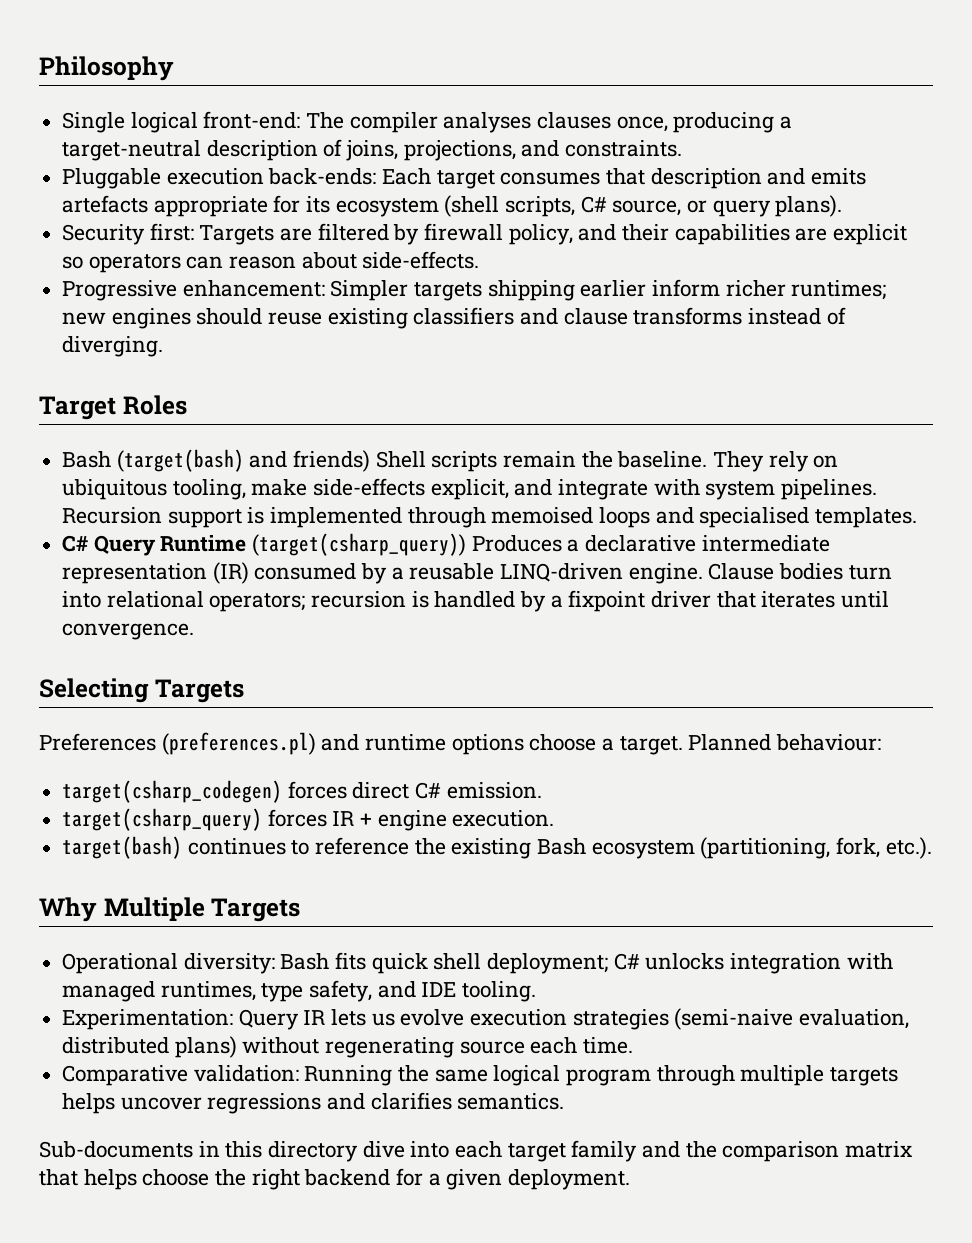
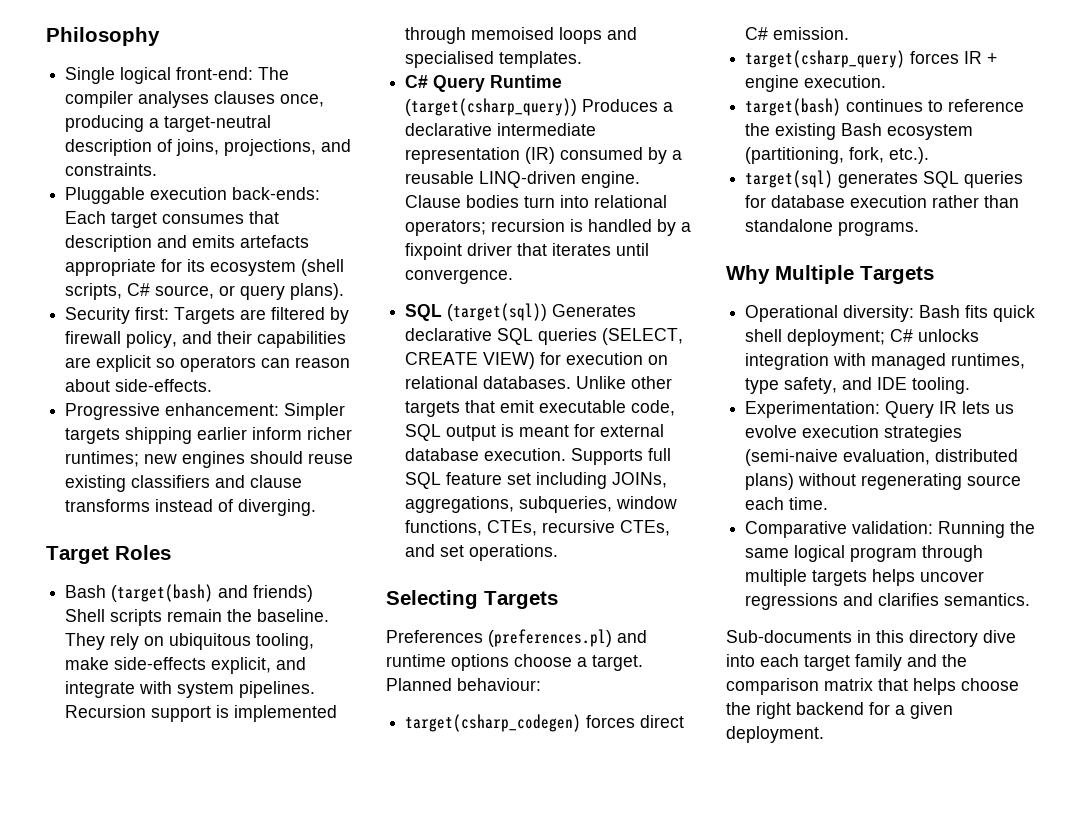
+ SQL (target(sql)) Generates declarative SQL queries (SELECT, CREATE VIEW) for execution on relational databases. Unlike other targets that emit executable code, SQL output is meant for external database execution. Supports full SQL feature set including JOINs, aggregations, subqueries, window functions, CTEs, recursive CTEs, and set operations.
+ target(sql) generates SQL queries for database execution rather than standalone programs.

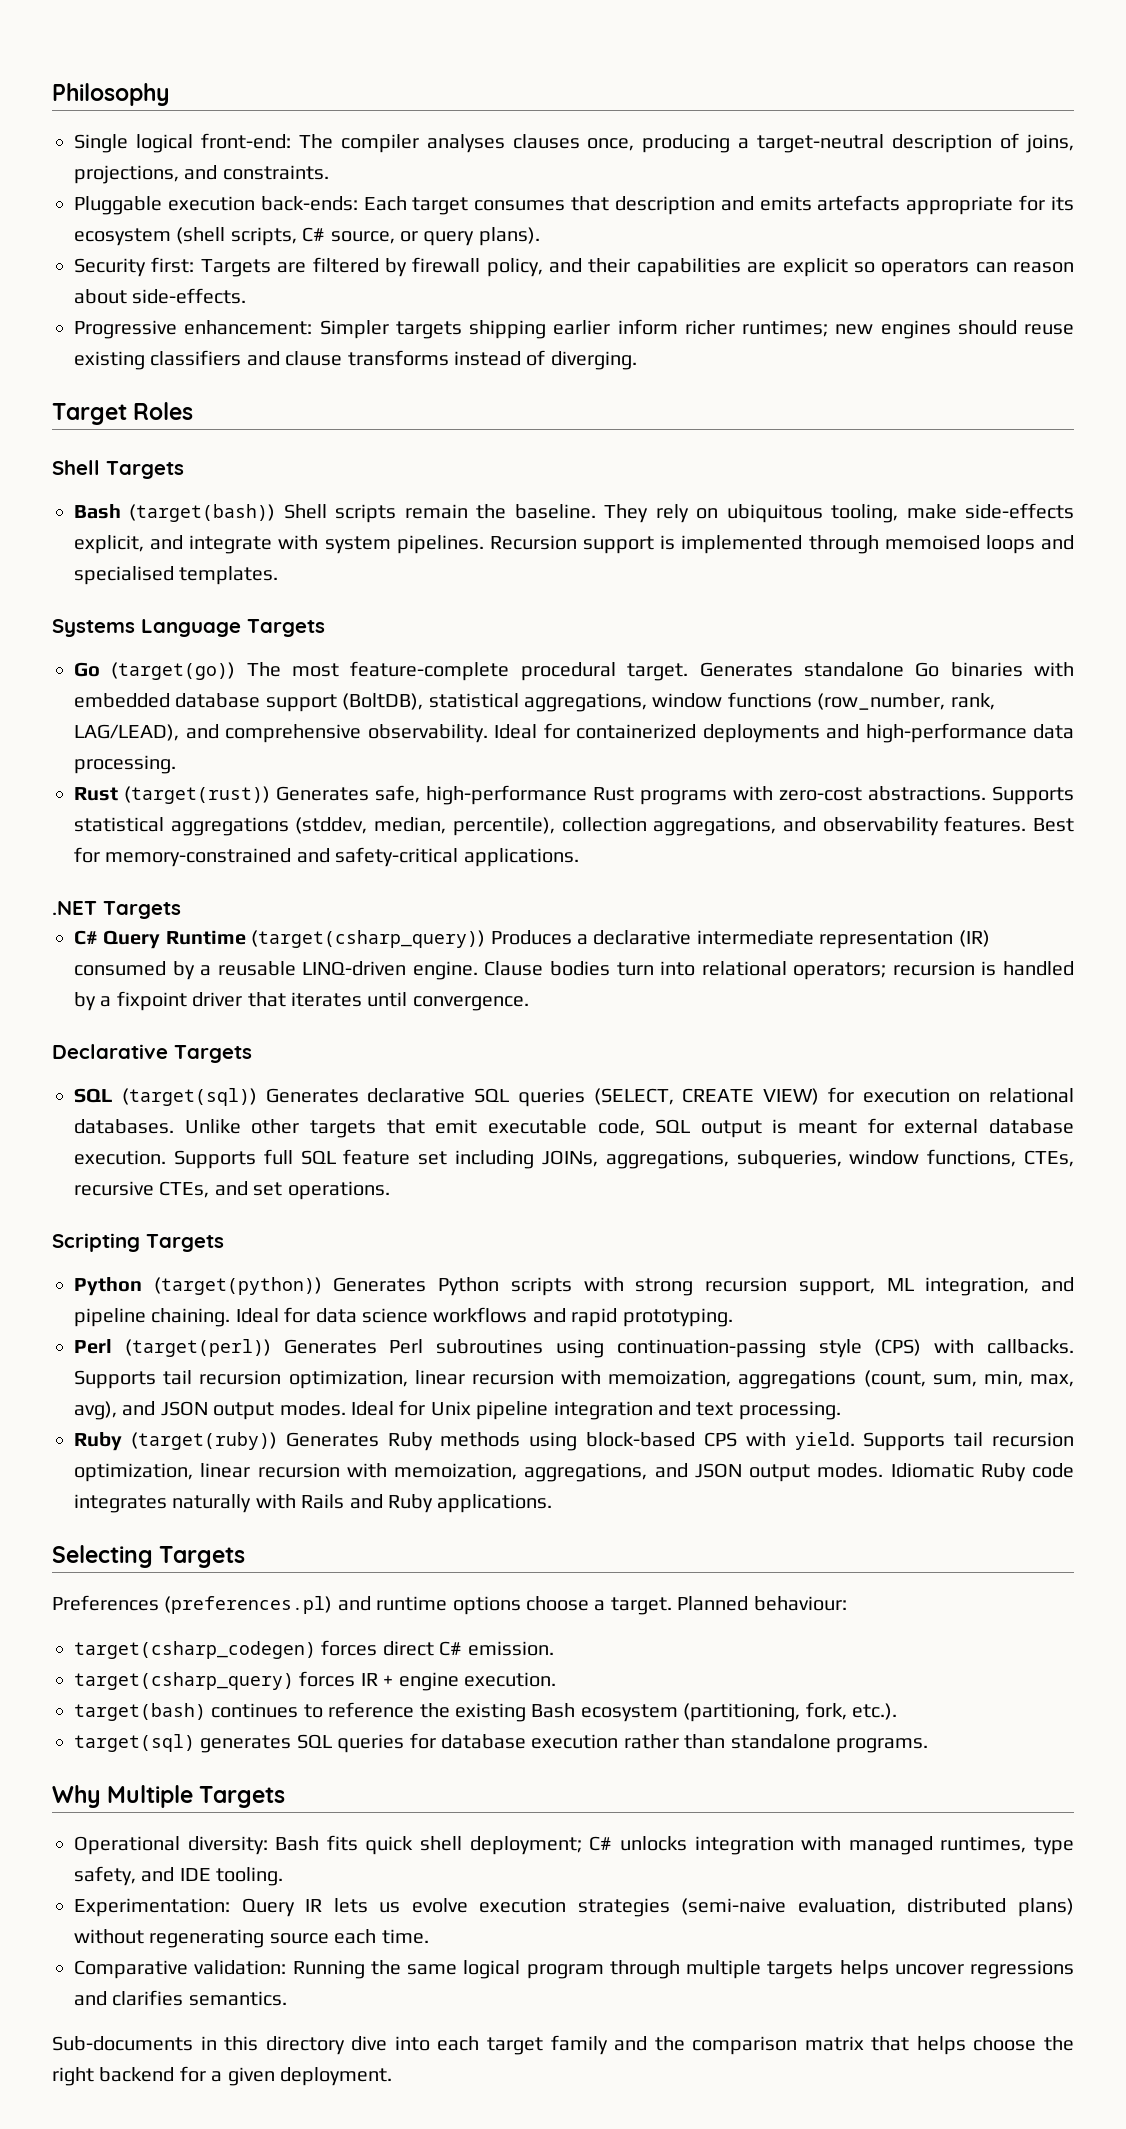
- Bash (target(bash) and friends) Shell scripts remain the baseline.
+ Shell Targets
+ Bash (target(bash)) Shell scripts remain the baseline.
+ Systems Language Targets
+ Go (target(go)) The most feature-complete procedural target. Generates standalone Go binaries with embedded database support (BoltDB), statistical aggregations, window functions (row_number, rank, LAG/LEAD), and comprehensive observability. Ideal for containerized deployments and high-performance data processing.
+ Rust (target(rust)) Generates safe, high-performance Rust programs with zero-cost abstractions. Supports statistical aggregations (stddev, median, percentile), collection aggregations, and observability features. Best for memory-constrained and safety-critical applications.
+ .NET Targets
+ Declarative Targets
+ Scripting Targets
+ Python (target(python)) Generates Python scripts with strong recursion support, ML integration, and pipeline chaining. Ideal for data science workflows and rapid prototyping.
+ Perl (target(perl)) Generates Perl subroutines using continuation-passing style (CPS) with callbacks. Supports tail recursion optimization, linear recursion with memoization, aggregations (count, sum, min, max, avg), and JSON output modes. Ideal for Unix pipeline integration and text processing.
+ Ruby (target(ruby)) Generates Ruby methods using block-based CPS with yield. Supports tail recursion optimization, linear recursion with memoization, aggregations, and JSON output modes. Idiomatic Ruby code integrates naturally with Rails and Ruby applications.

